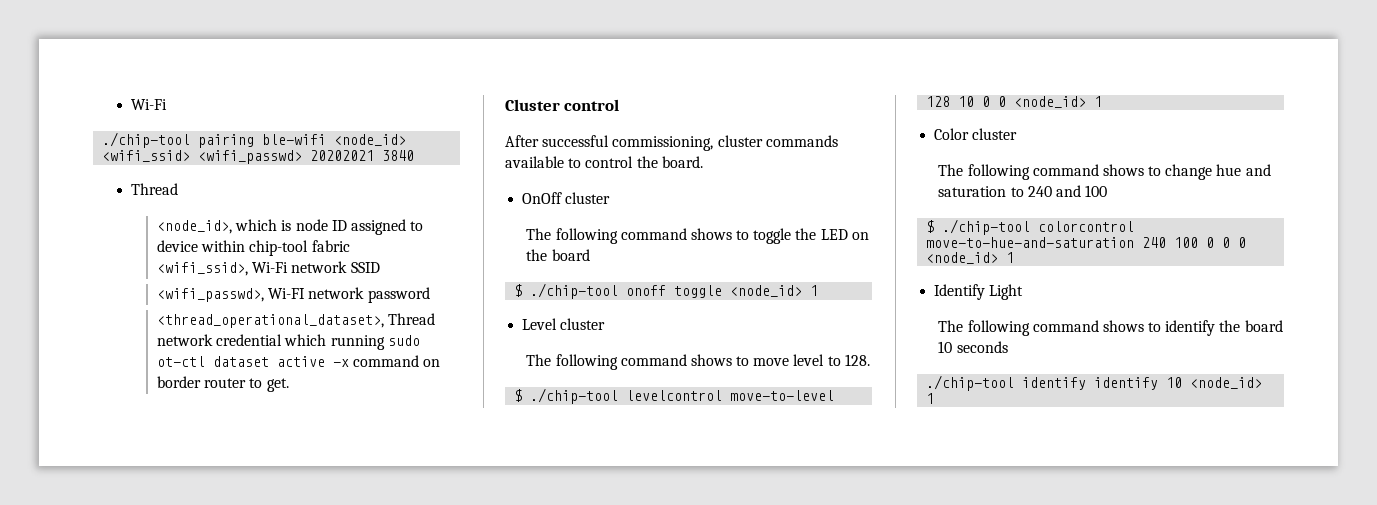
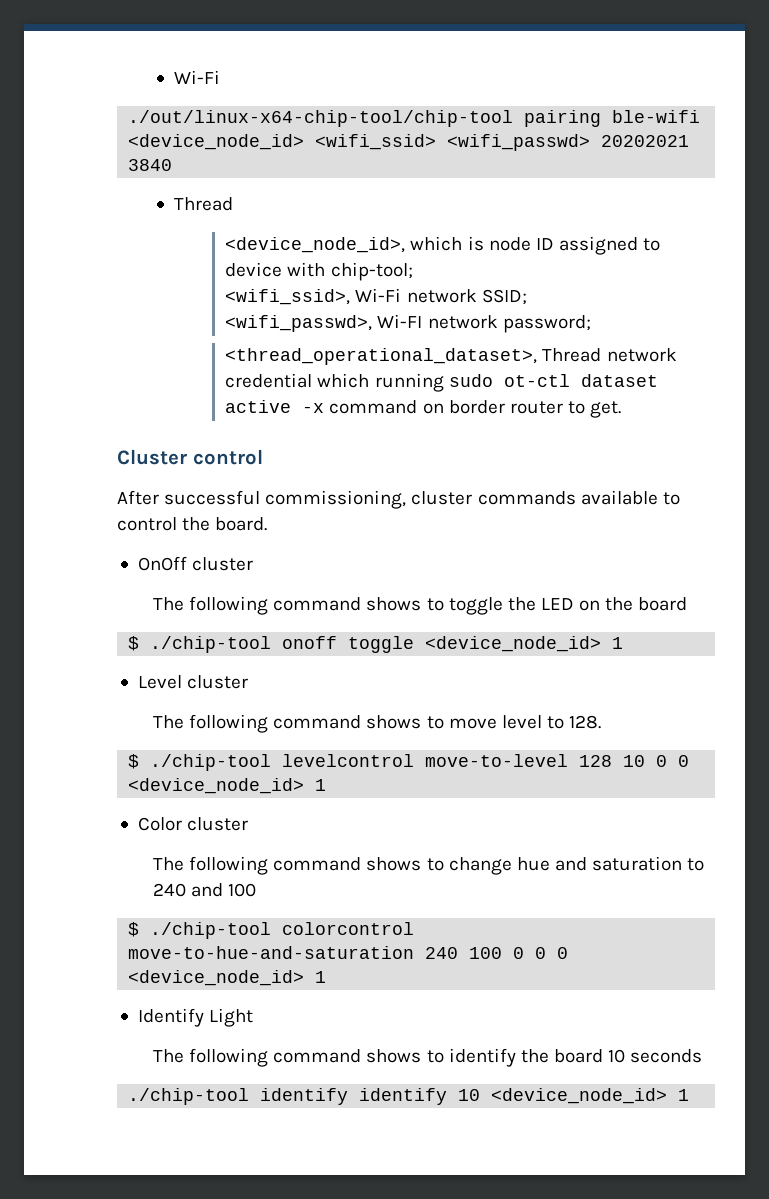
- ./chip-tool pairing ble-wifi <node_id> <wifi_ssid> <wifi_passwd> 20202021 3840
+ ./out/linux-x64-chip-tool/chip-tool pairing ble-wifi <device_node_id> <wifi_ssid> <wifi_passwd> 20202021 3840
- <node_id>, which is node ID assigned to device within chip-tool fabric
+ <device_node_id>, which is node ID assigned to device with chip-tool;
- <wifi_ssid>, Wi-Fi network SSID
+ <wifi_ssid>, Wi-Fi network SSID;
- <wifi_passwd>, Wi-FI network password
+ <wifi_passwd>, Wi-FI network password;
- $ ./chip-tool onoff toggle <node_id> 1
+ $ ./chip-tool onoff toggle <device_node_id> 1
- $ ./chip-tool levelcontrol move-to-level 128 10 0 0 <node_id> 1
+ $ ./chip-tool levelcontrol move-to-level 128 10 0 0 <device_node_id> 1
- $ ./chip-tool colorcontrol move-to-hue-and-saturation 240 100 0 0 0 <node_id> 1
+ $ ./chip-tool colorcontrol move-to-hue-and-saturation 240 100 0 0 0 <device_node_id> 1
- ./chip-tool identify identify 10 <node_id> 1
+ ./chip-tool identify identify 10 <device_node_id> 1

